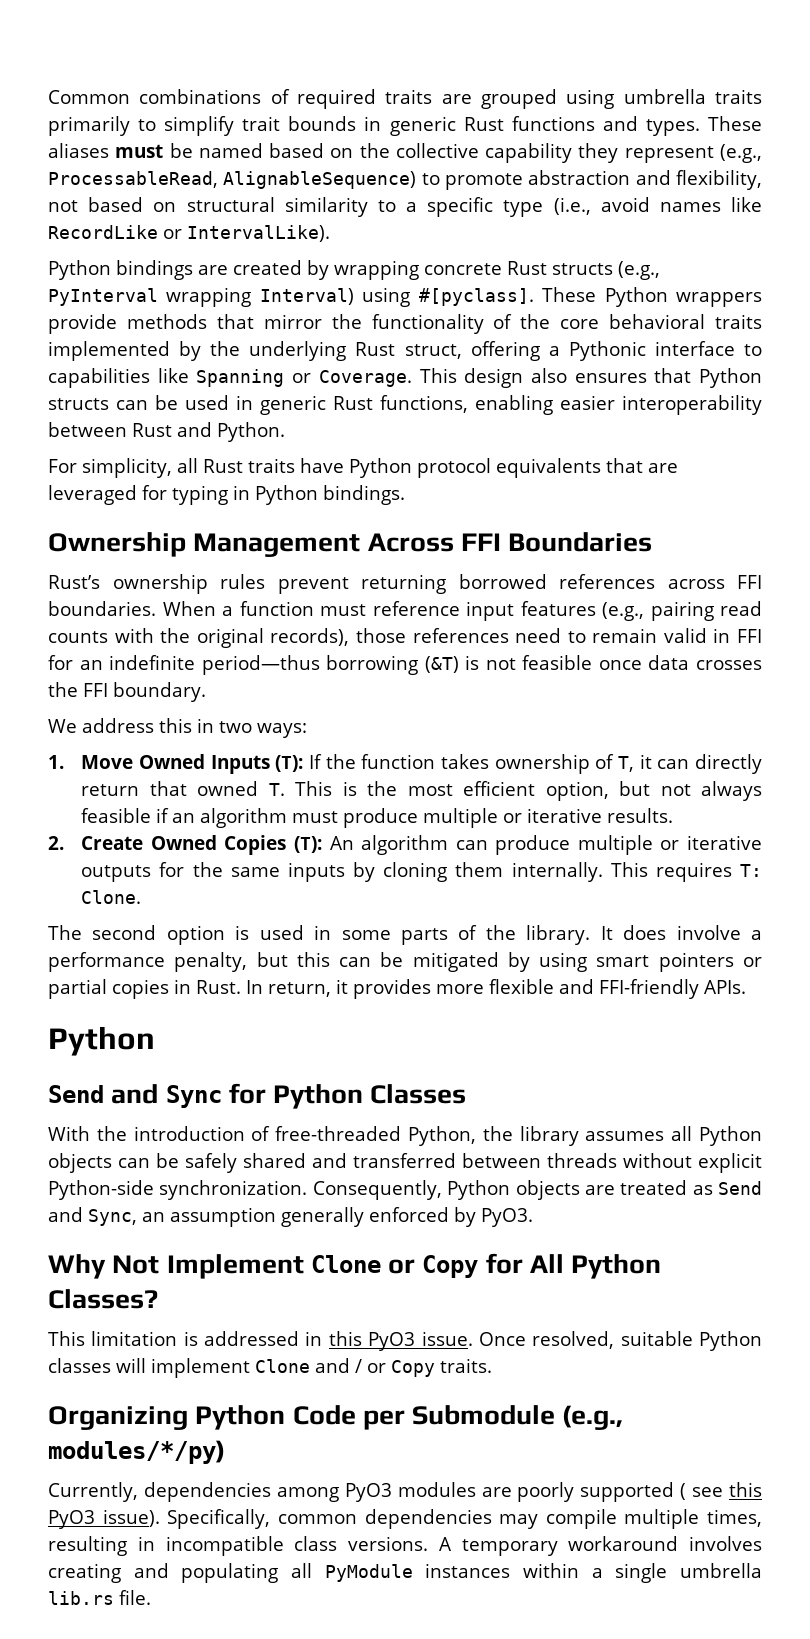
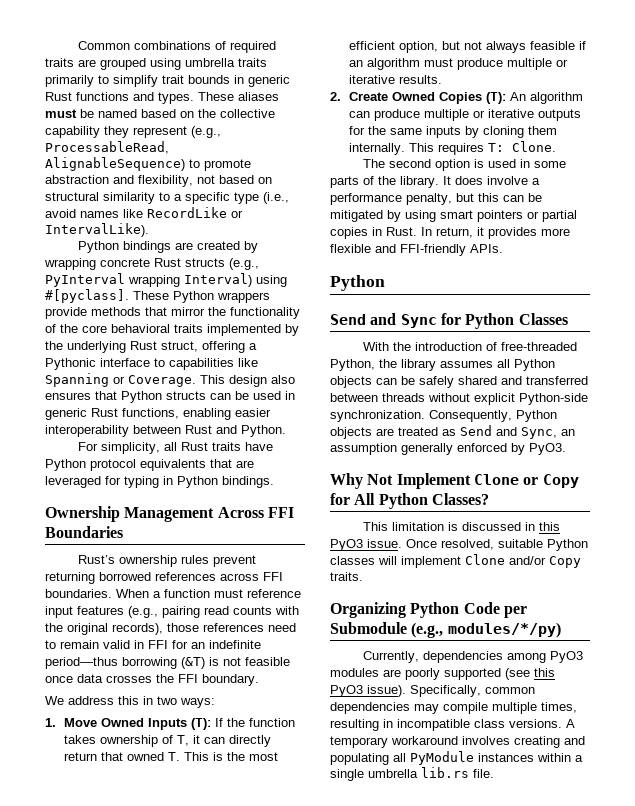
- This limitation is addressed in this PyO3 issue.
+ This limitation is discussed in this PyO3 issue.
- Once resolved, suitable Python classes will implement Clone and / or Copy traits.
+ Once resolved, suitable Python classes will implement Clone and/or Copy traits.
- Currently, dependencies among PyO3 modules are poorly supported ( see this PyO3 issue).
+ Currently, dependencies among PyO3 modules are poorly supported (see this PyO3 issue).

